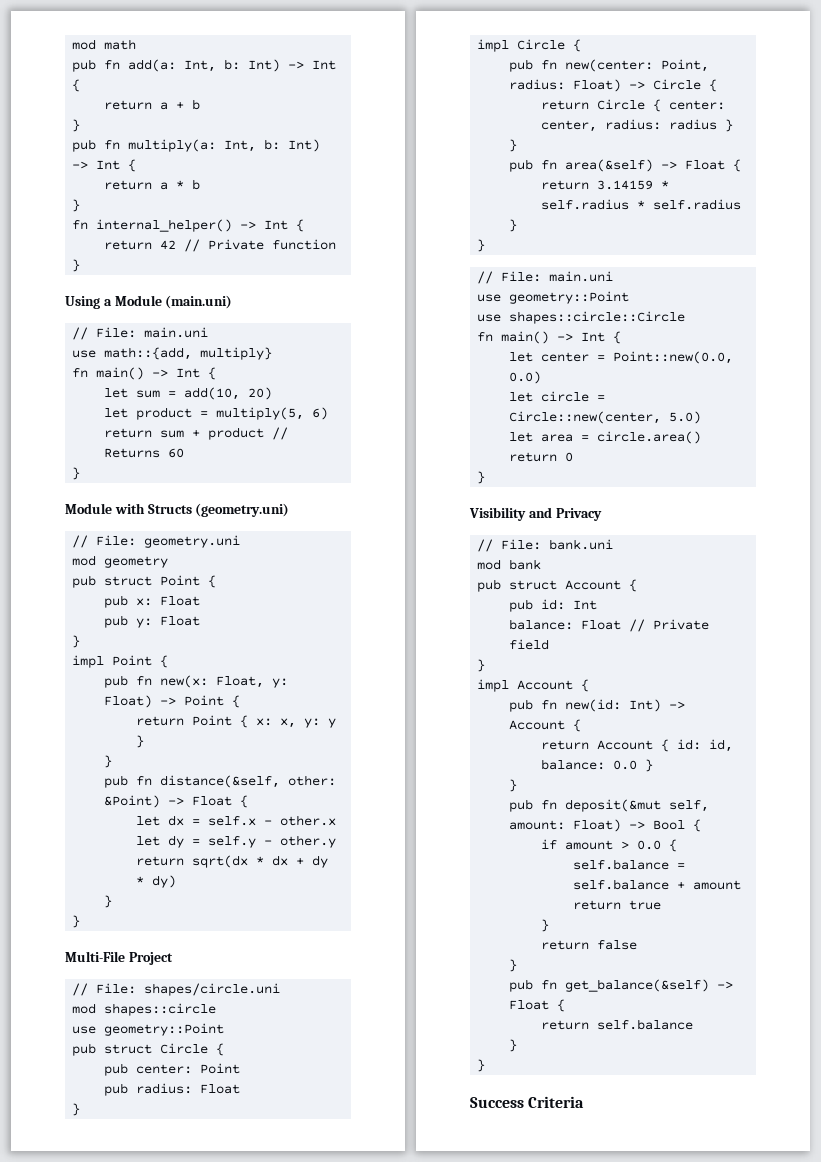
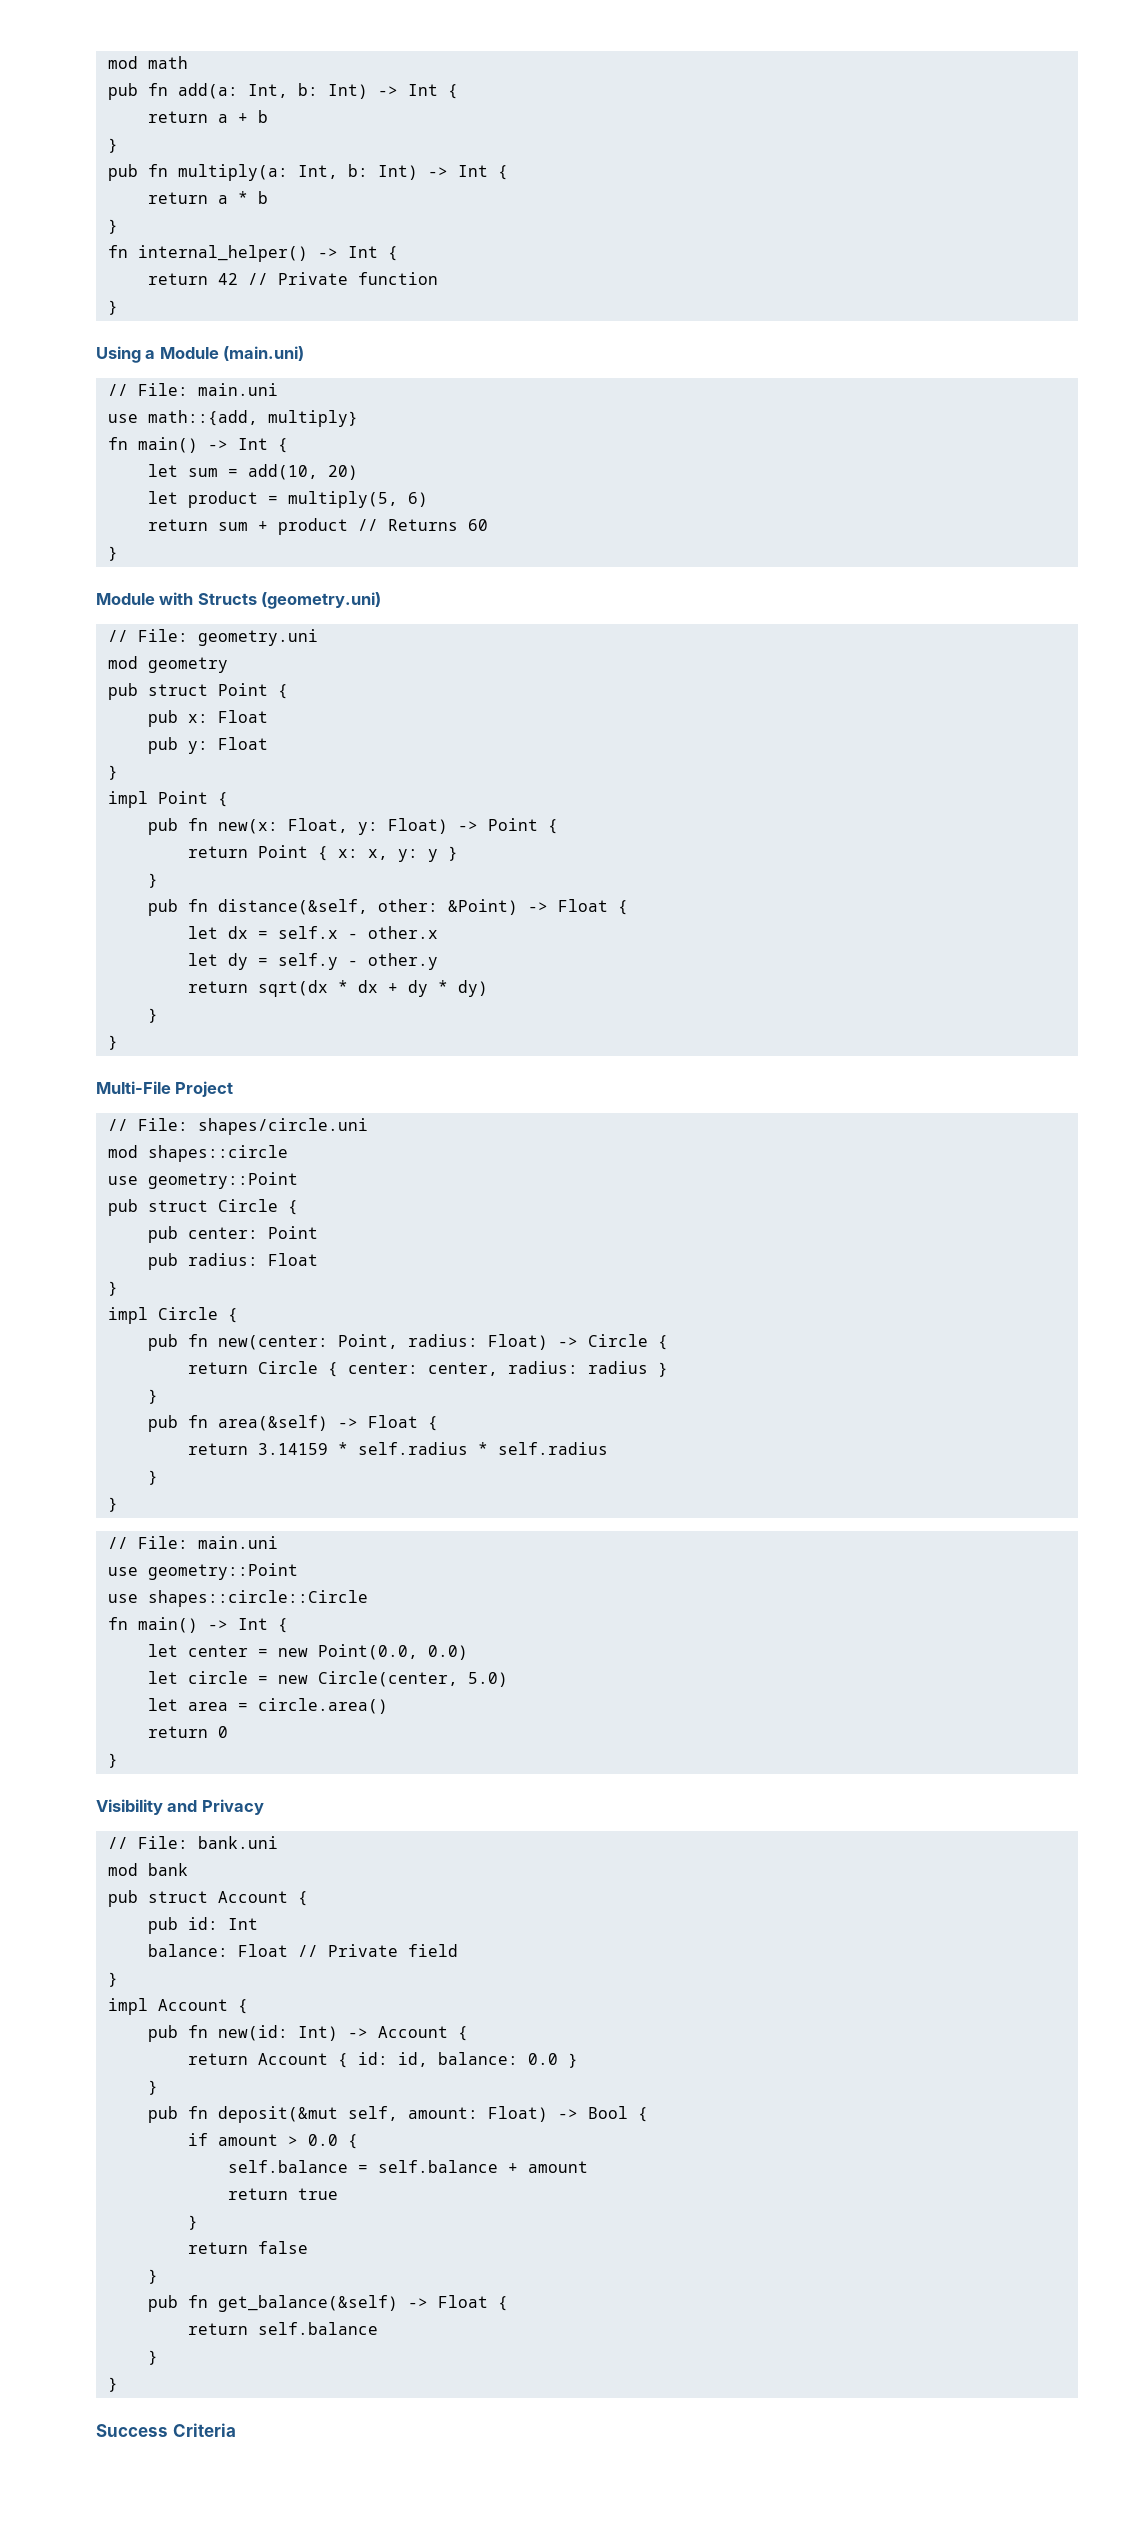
- let center = Point::new(0.0, 0.0)
+ let center = new Point(0.0, 0.0)
- let circle = Circle::new(center, 5.0)
+ let circle = new Circle(center, 5.0)

